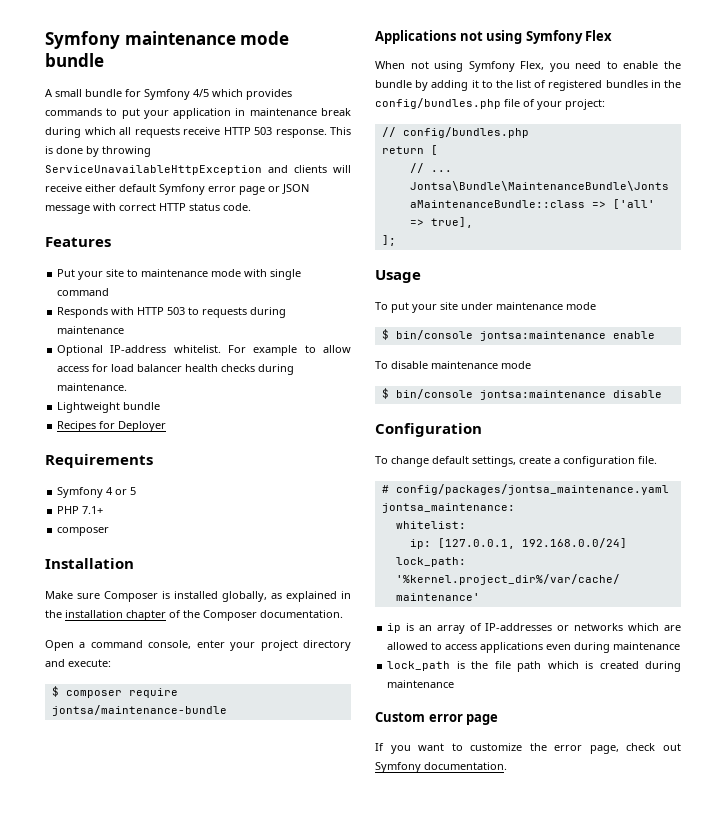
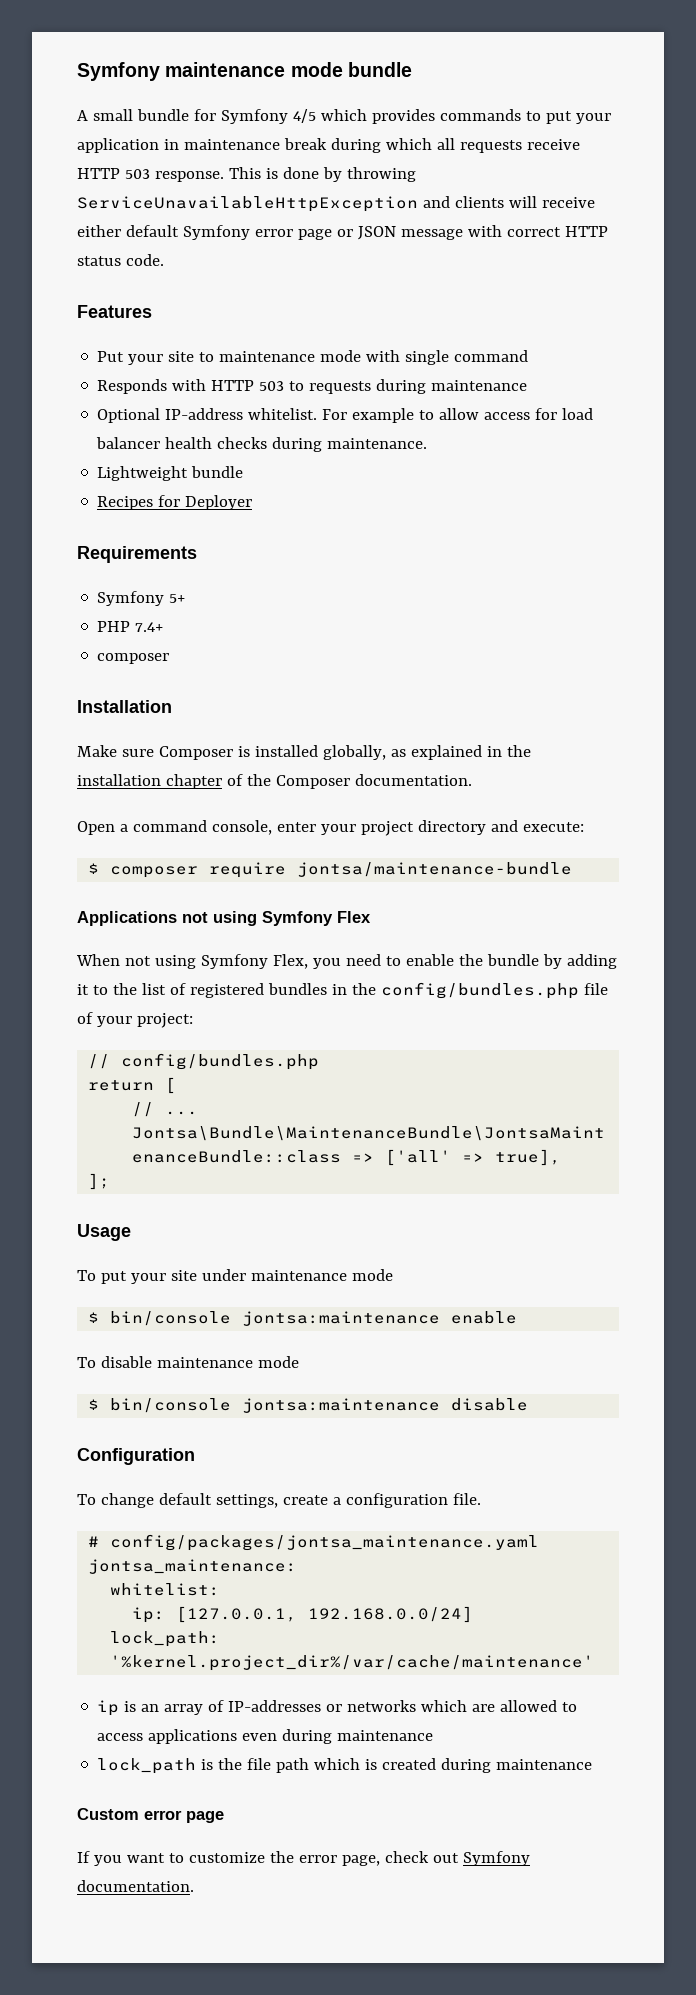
- Symfony 4 or 5
+ Symfony 5+
- PHP 7.1+
+ PHP 7.4+

